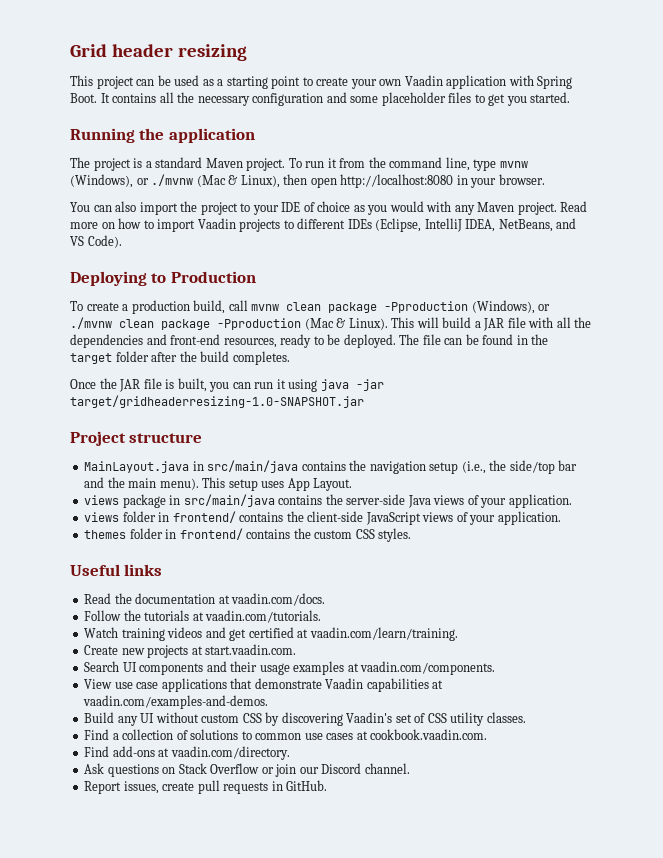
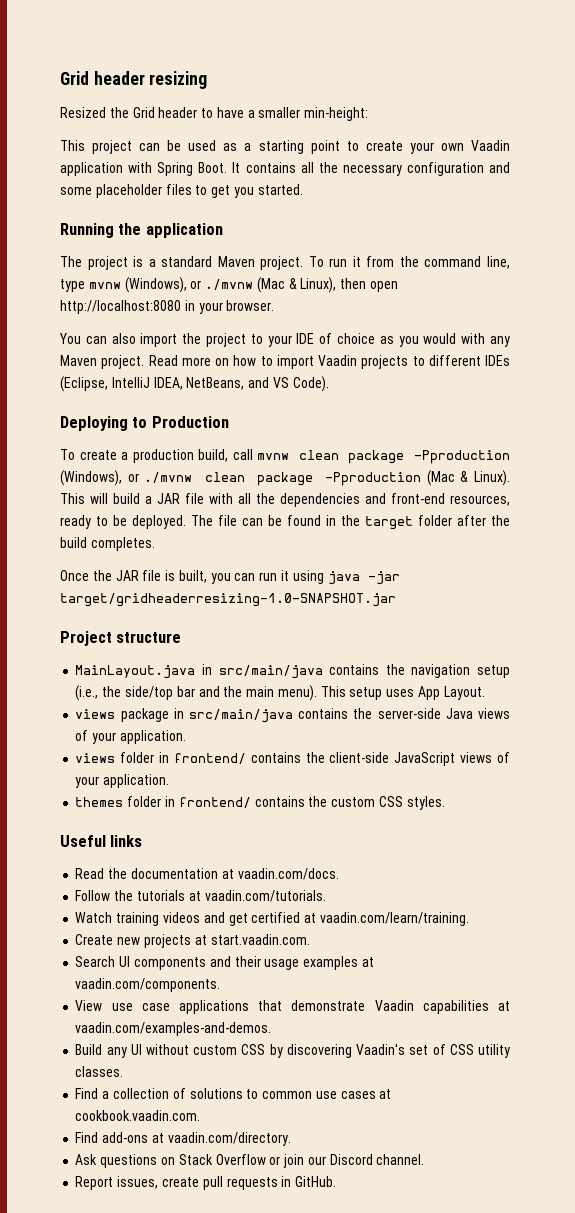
+ Resized the Grid header to have a smaller min-height:

